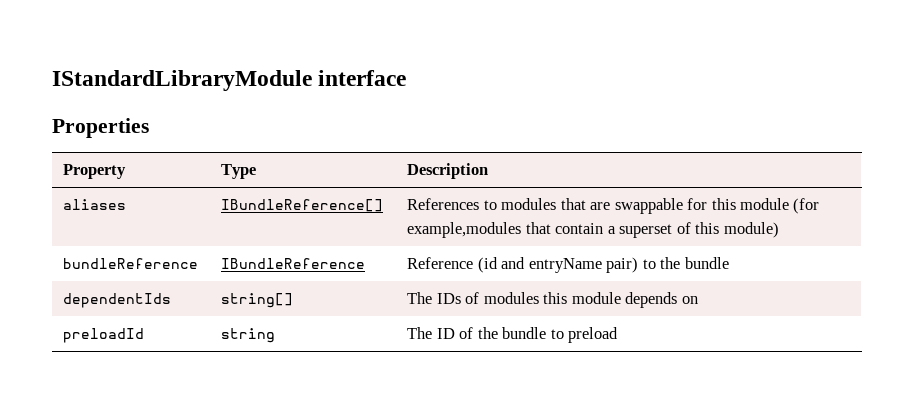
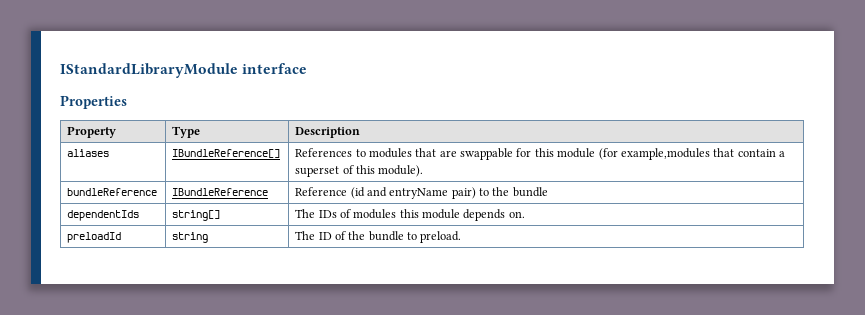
- aliases | IBundleReference[] | References to modules that are swappable for this module (for example,modules that contain a superset of this module)
+ aliases | IBundleReference[] | References to modules that are swappable for this module (for example,modules that contain a superset of this module).
- dependentIds | string[] | The IDs of modules this module depends on
+ dependentIds | string[] | The IDs of modules this module depends on.
- preloadId | string | The ID of the bundle to preload
+ preloadId | string | The ID of the bundle to preload.

